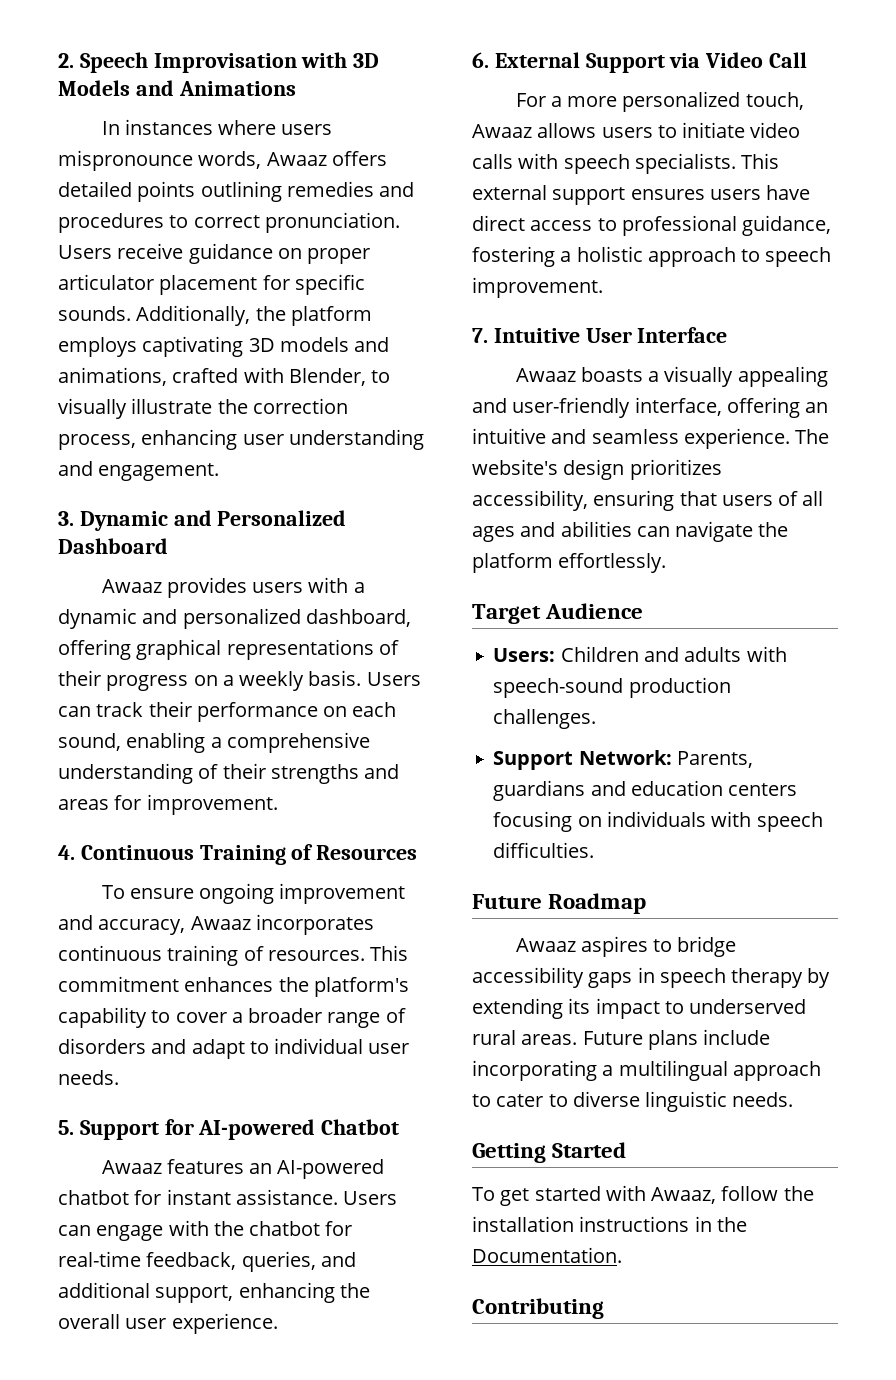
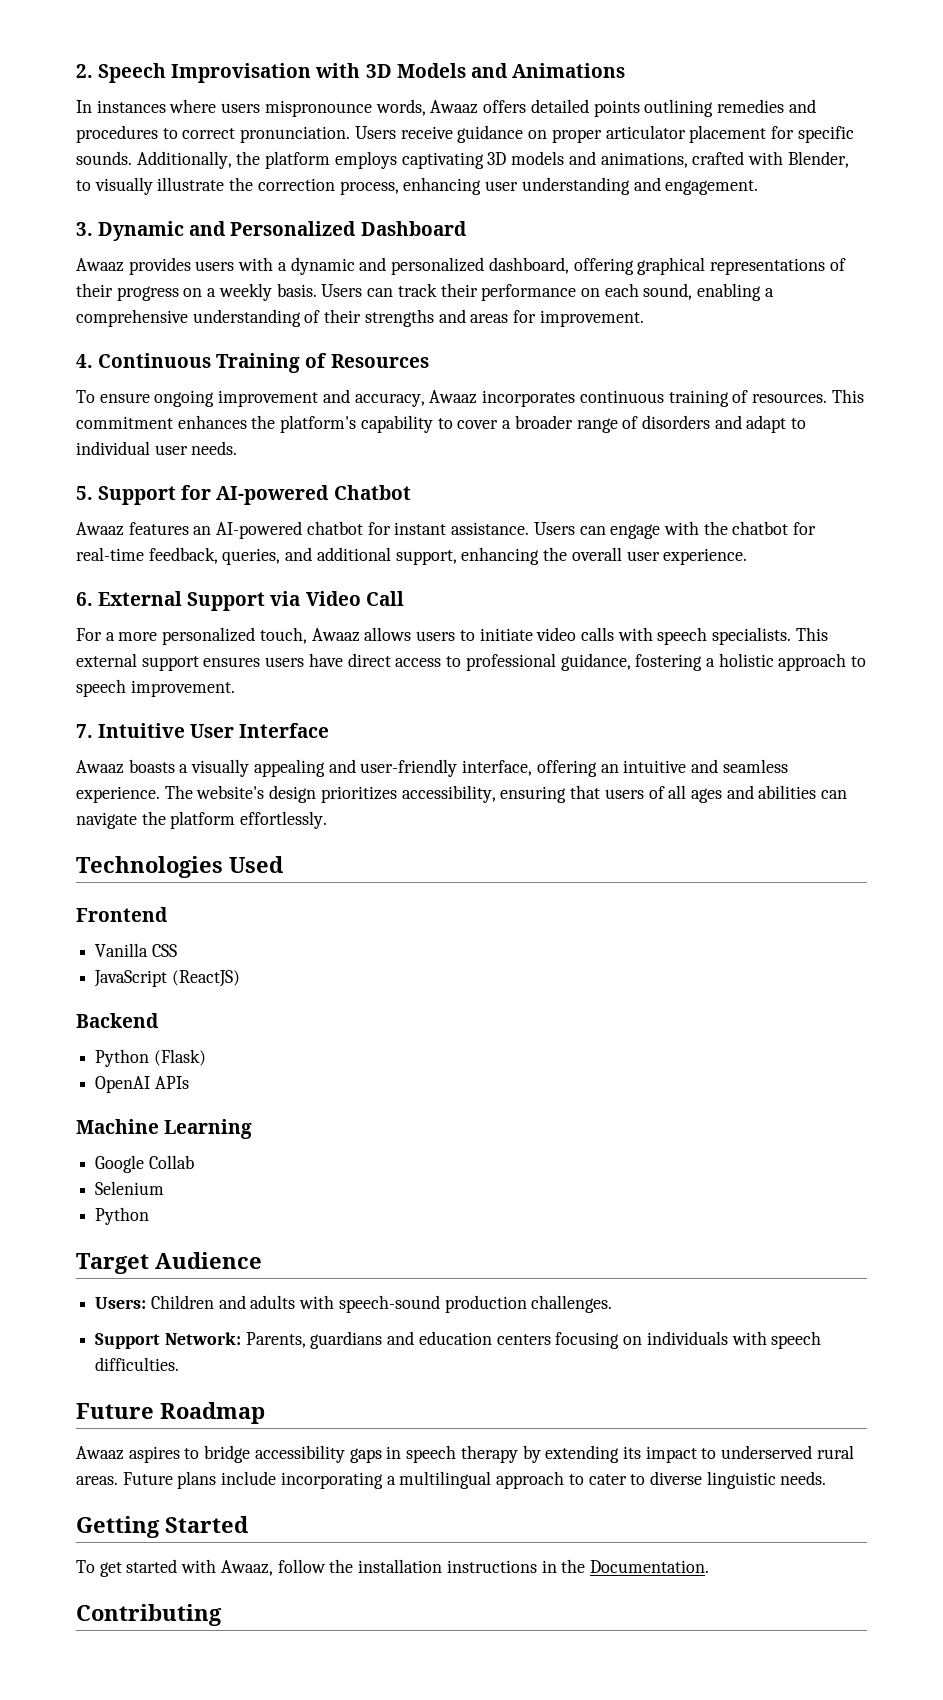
+ Technologies Used
+ Frontend
+ Vanilla CSS
+ JavaScript (ReactJS)
+ Backend
+ Python (Flask)
+ OpenAI APIs
+ Machine Learning
+ Google Collab
+ Selenium
+ Python

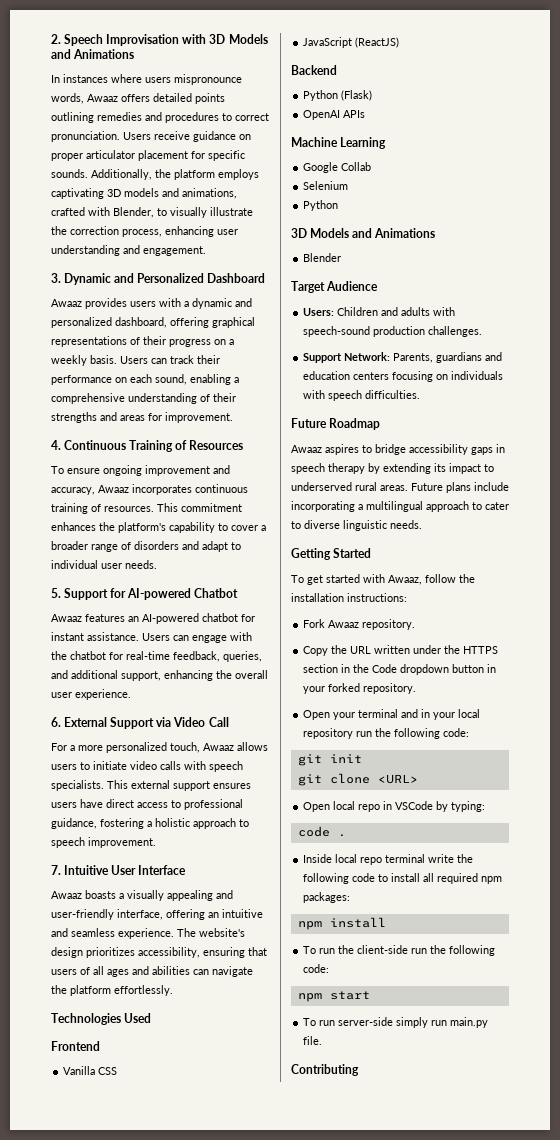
  Selenium
  Python
+ 3D Models and Animations
+ Blender
- To get started with Awaaz, follow the installation instructions in the Documentation.
+ To get started with Awaaz, follow the installation instructions:
+ Fork Awaaz repository.
+ Copy the URL written under the HTTPS section in the Code dropdown button in your forked repository.
+ Open your terminal and in your local repository run the following code:
+ git init
+ git clone <URL>
+ Open local repo in VSCode by typing:
+ code .
+ Inside local repo terminal write the following code to install all required npm packages:
+ npm install
+ To run the client-side run the following code:
+ npm start
+ To run server-side simply run main.py file.

